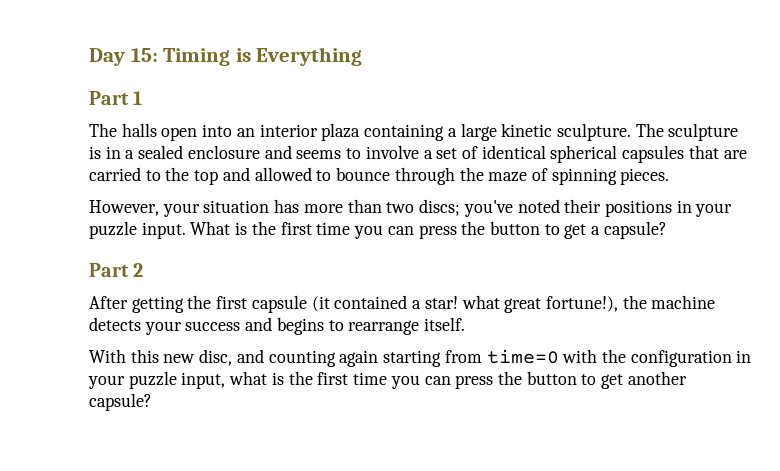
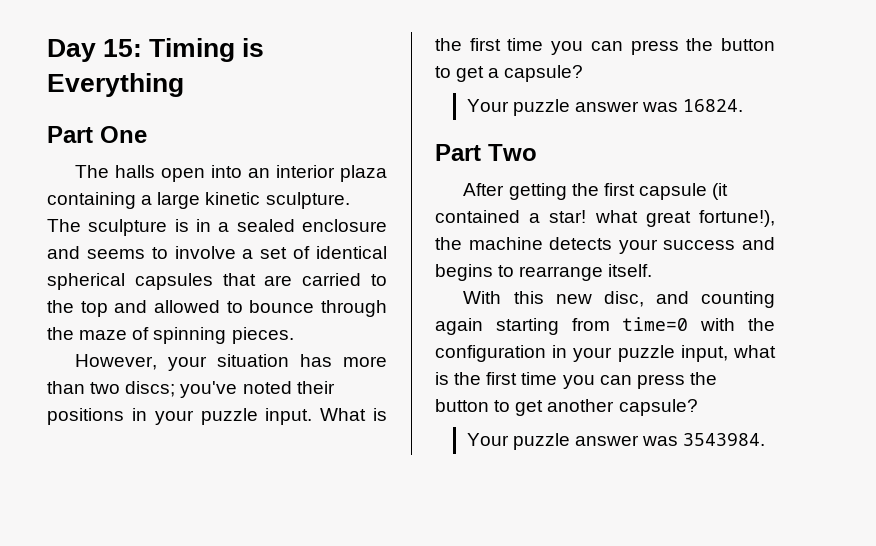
- Part 1
+ Part One
- Part 2
+ Your puzzle answer was 16824.
+ Part Two
+ Your puzzle answer was 3543984.

